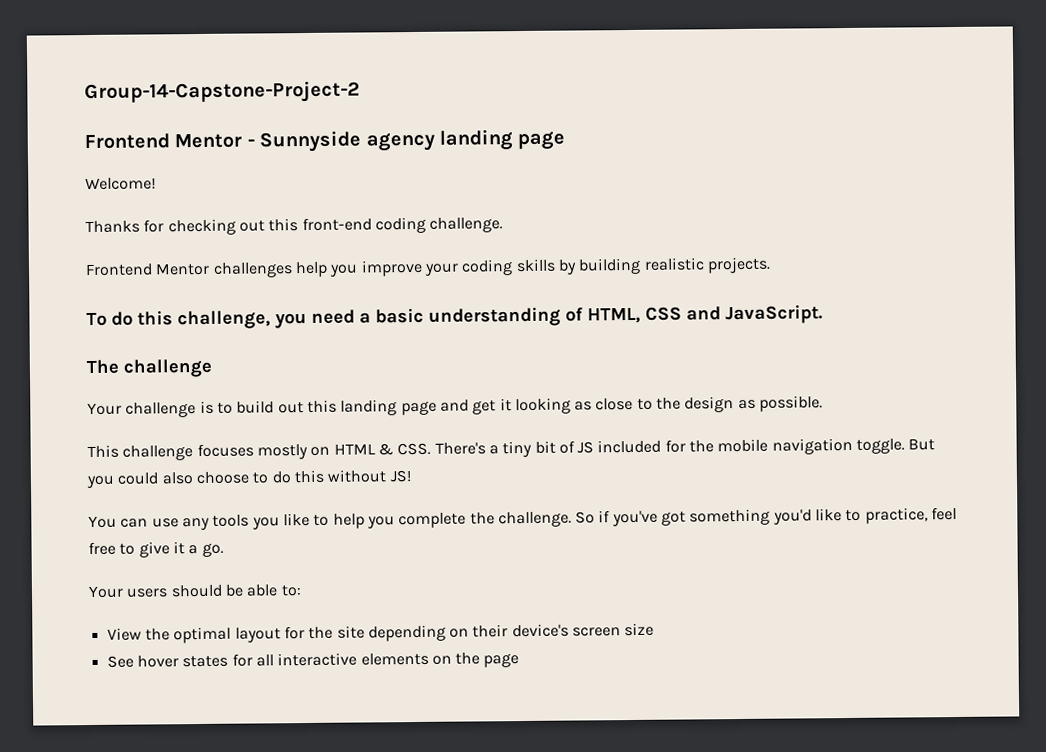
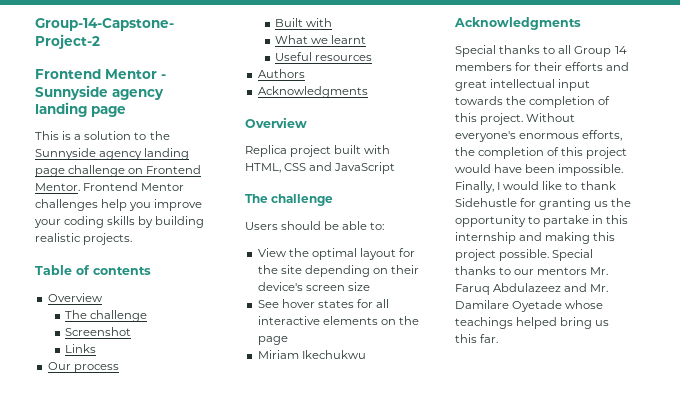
- Welcome!
- Thanks for checking out this front-end coding challenge.
- Frontend Mentor challenges help you improve your coding skills by building realistic projects.
+ This is a solution to the Sunnyside agency landing page challenge on Frontend Mentor. Frontend Mentor challenges help you improve your coding skills by building realistic projects.
- To do this challenge, you need a basic understanding of HTML, CSS and JavaScript.
+ Table of contents
+ Overview
  The challenge
- Your challenge is to build out this landing page and get it looking as close to the design as possible.
- This challenge focuses mostly on HTML & CSS. There's a tiny bit of JS included for the mobile navigation toggle. But you could also choose to do this without JS!
- You can use any tools you like to help you complete the challenge. So if you've got something you'd like to practice, feel free to give it a go.
- Your users should be able to:
+ Screenshot
+ Links
+ Our process
+ Built with
+ What we learnt
+ Useful resources
+ Authors
+ Acknowledgments
+ Overview
+ Replica project built with HTML, CSS and JavaScript
+ The challenge
+ Users should be able to:
+ Miriam Ikechukwu
+ Acknowledgments
+ Special thanks to all Group 14 members for their efforts and great intellectual input towards the completion of this project. Without everyone's enormous efforts, the completion of this project would have been impossible. Finally, I would like to thank Sidehustle for granting us the opportunity to partake in this internship and making this project possible. Special thanks to our mentors Mr. Faruq Abdulazeez and Mr. Damilare Oyetade whose teachings helped bring us this far.

